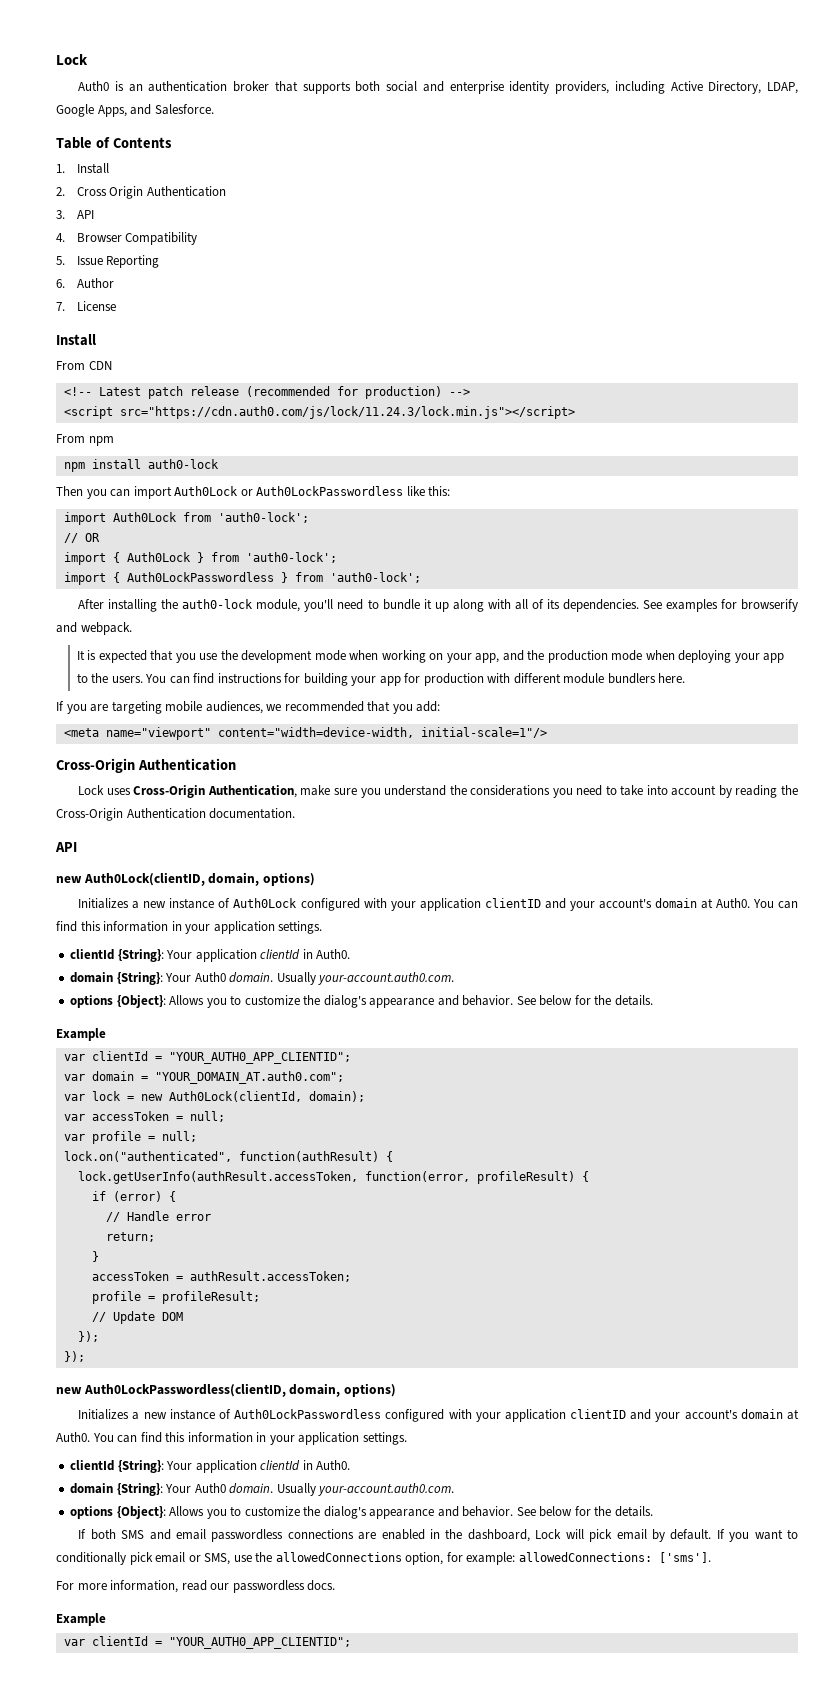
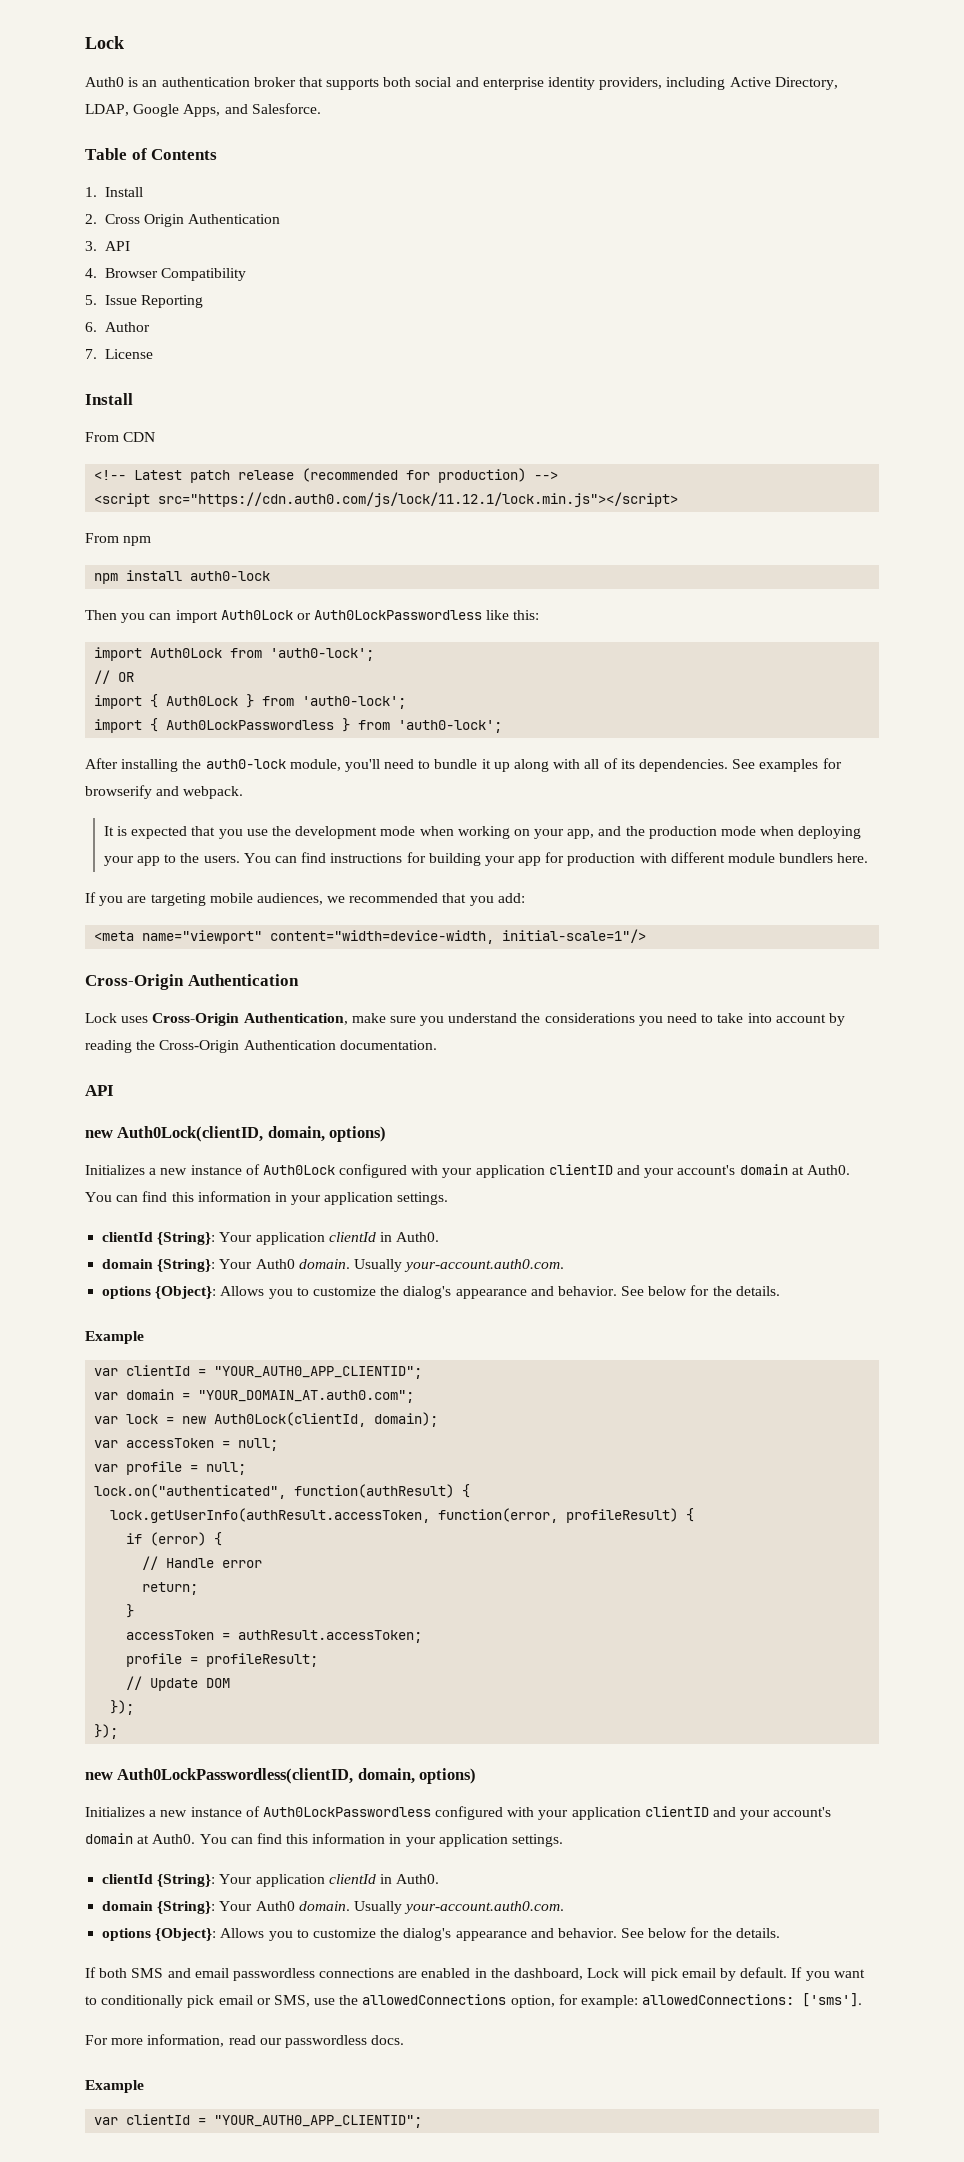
- <script src="https://cdn.auth0.com/js/lock/11.24.3/lock.min.js"></script>
+ <script src="https://cdn.auth0.com/js/lock/11.12.1/lock.min.js"></script>

